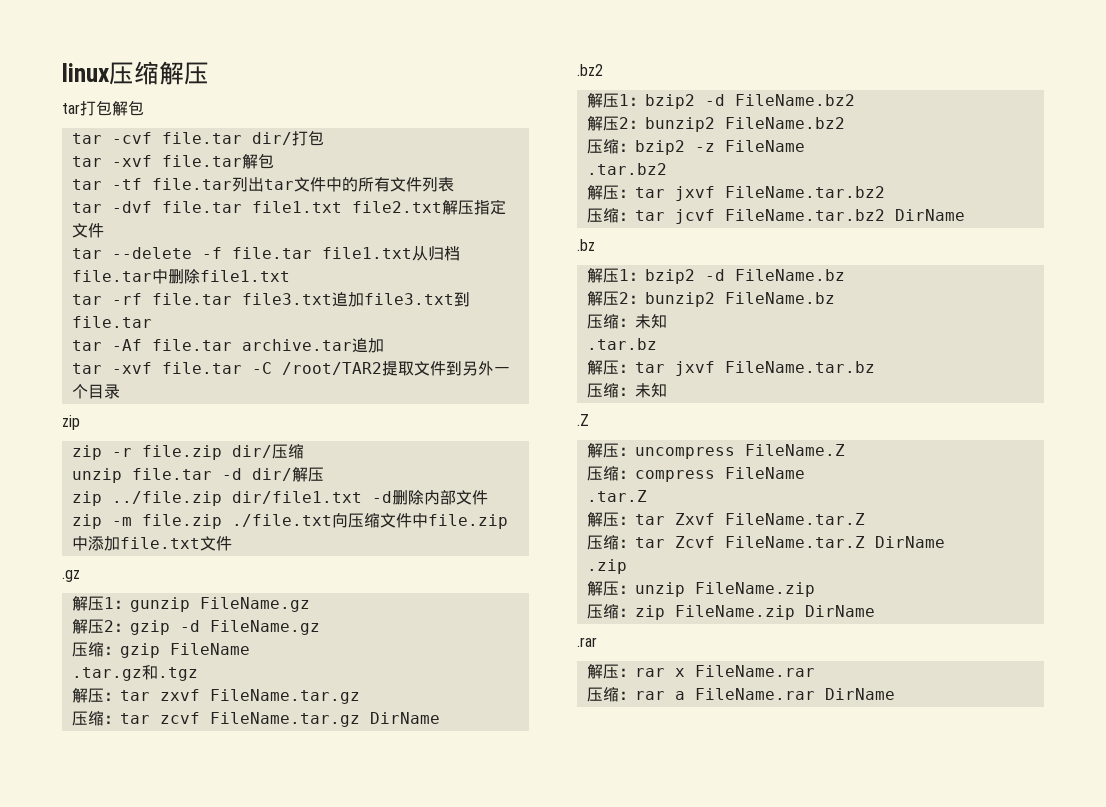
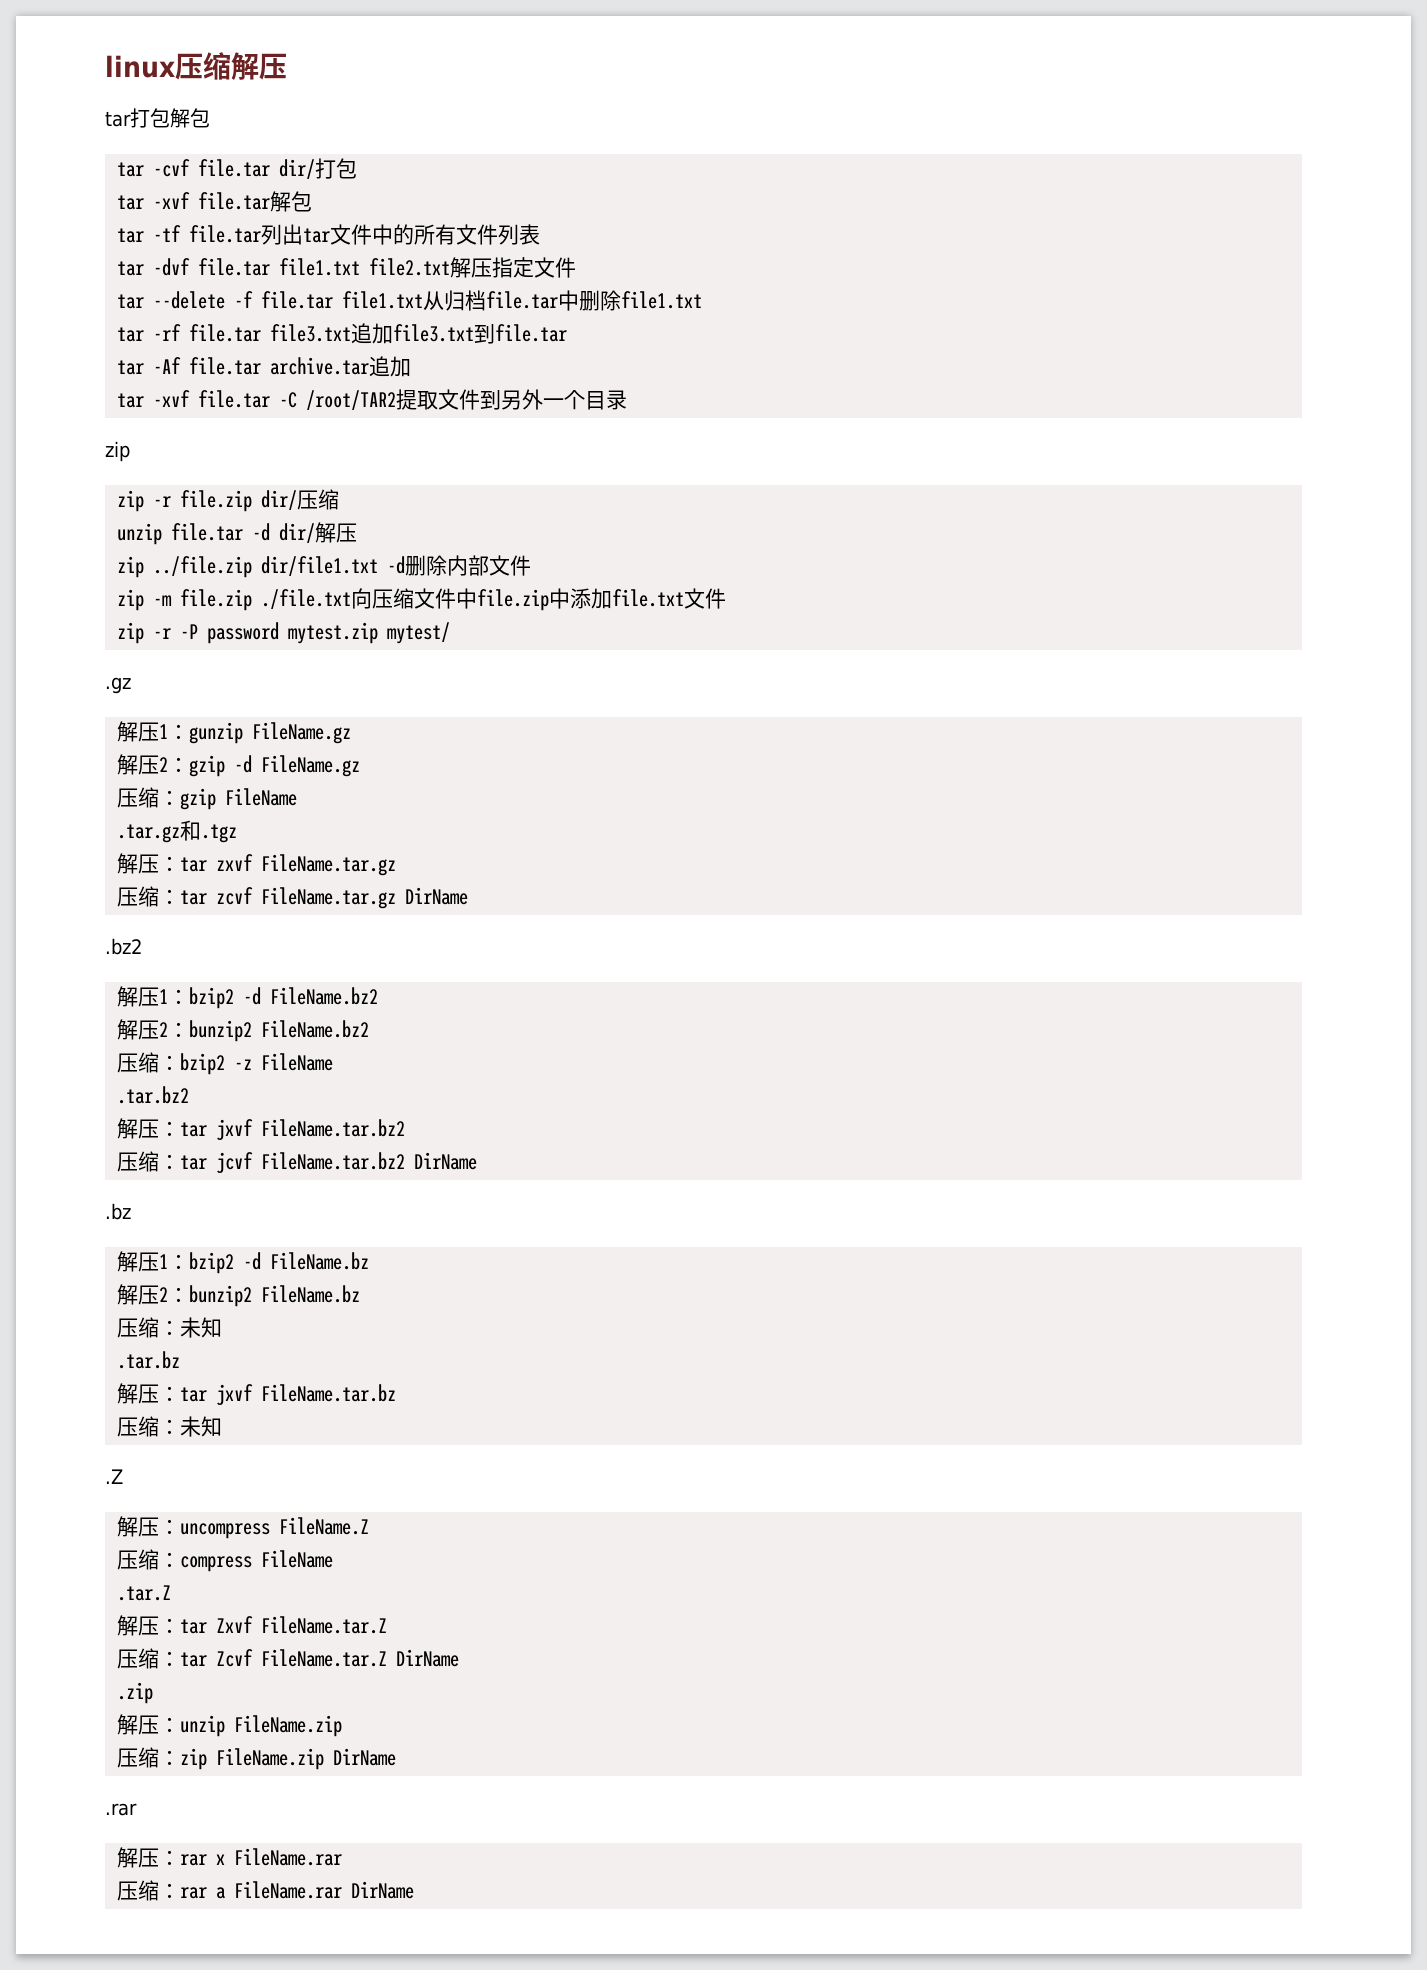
+ zip -r -P password mytest.zip mytest/

